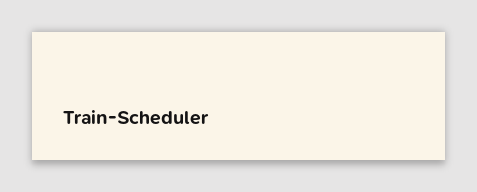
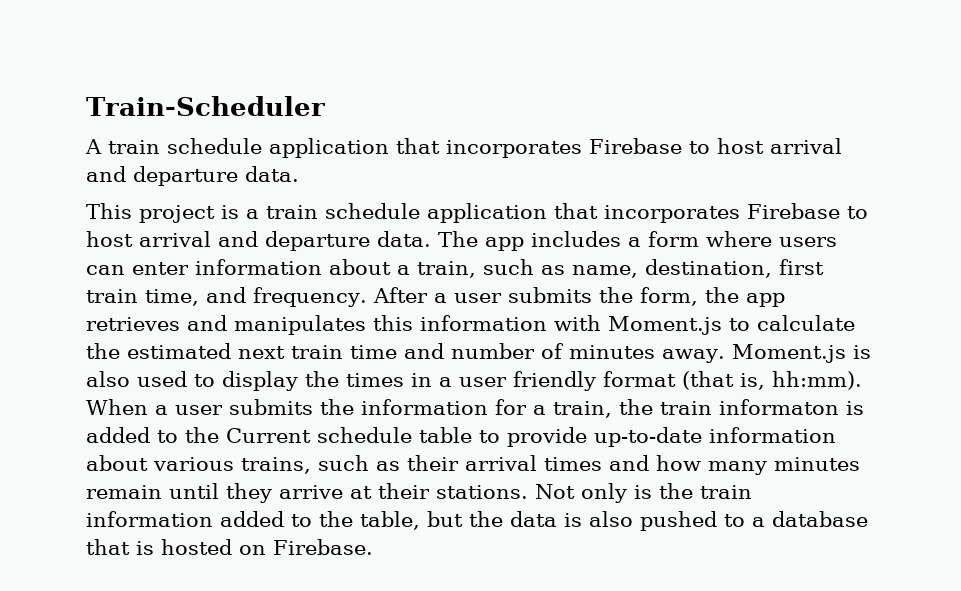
+ A train schedule application that incorporates Firebase to host arrival and departure data.
+ This project is a train schedule application that incorporates Firebase to host arrival and departure data. The app includes a form where users can enter information about a train, such as name, destination, first train time, and frequency. After a user submits the form, the app retrieves and manipulates this information with Moment.js to calculate the estimated next train time and number of minutes away. Moment.js is also used to display the times in a user friendly format (that is, hh:mm). When a user submits the information for a train, the train informaton is added to the Current schedule table to provide up-to-date information about various trains, such as their arrival times and how many minutes remain until they arrive at their stations. Not only is the train information added to the table, but the data is also pushed to a database that is hosted on Firebase.

